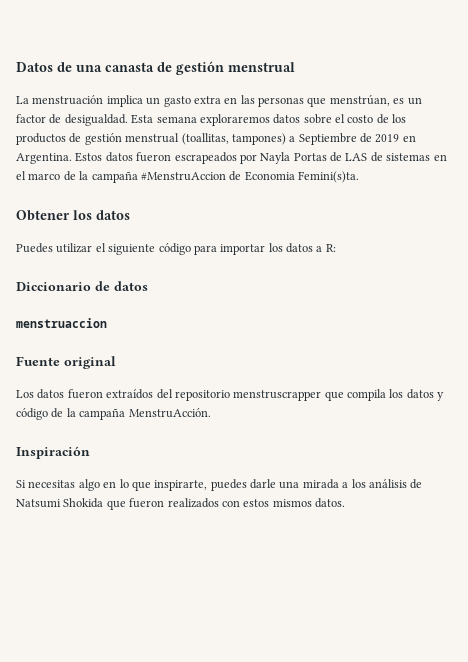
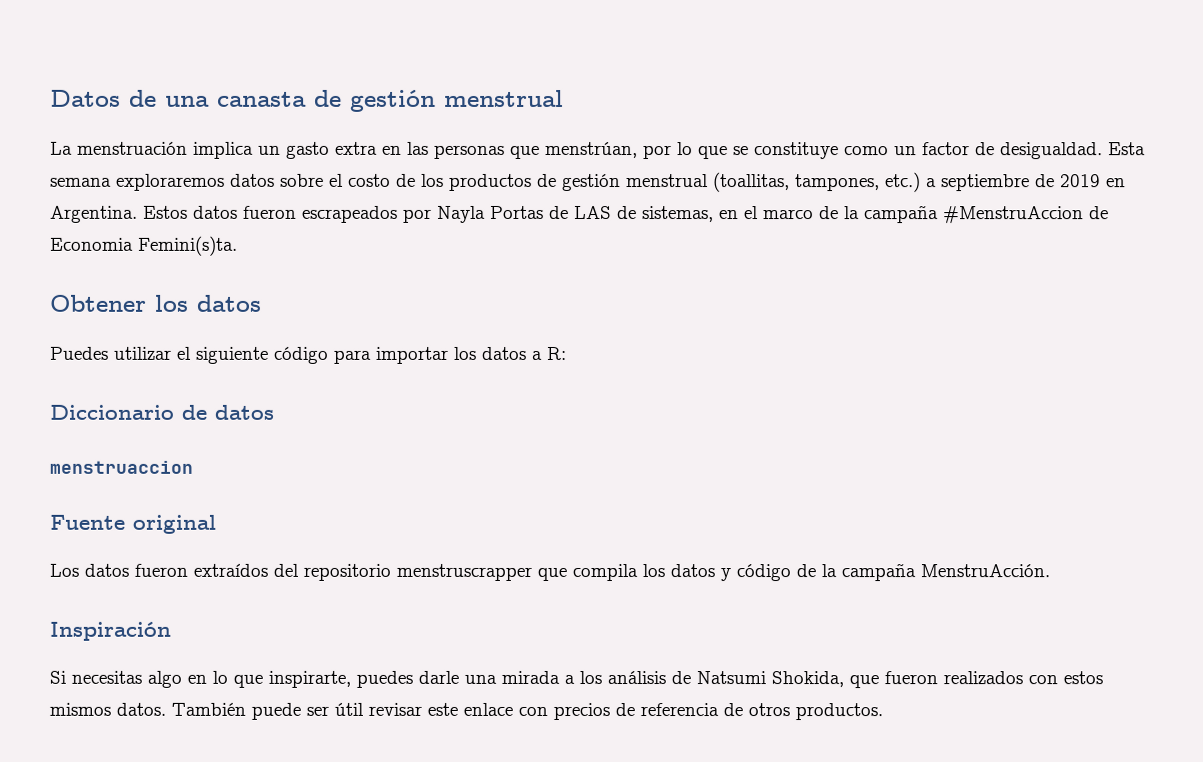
- La menstruación implica un gasto extra en las personas que menstrúan, es un factor de desigualdad.
+ La menstruación implica un gasto extra en las personas que menstrúan, por lo que se constituye como un factor de desigualdad.
- Esta semana exploraremos datos sobre el costo de los productos de gestión menstrual (toallitas, tampones) a Septiembre de 2019 en Argentina.
+ Esta semana exploraremos datos sobre el costo de los productos de gestión menstrual (toallitas, tampones, etc.) a septiembre de 2019 en Argentina.
- Estos datos fueron escrapeados por Nayla Portas de LAS de sistemas en el marco de la campaña #MenstruAccion de Economia Femini(s)ta.
+ Estos datos fueron escrapeados por Nayla Portas de LAS de sistemas, en el marco de la campaña #MenstruAccion de Economia Femini(s)ta.
- Si necesitas algo en lo que inspirarte, puedes darle una mirada a los análisis de Natsumi Shokida que fueron realizados con estos mismos datos.
+ Si necesitas algo en lo que inspirarte, puedes darle una mirada a los análisis de Natsumi Shokida, que fueron realizados con estos mismos datos.
+ También puede ser útil revisar este enlace con precios de referencia de otros productos.

